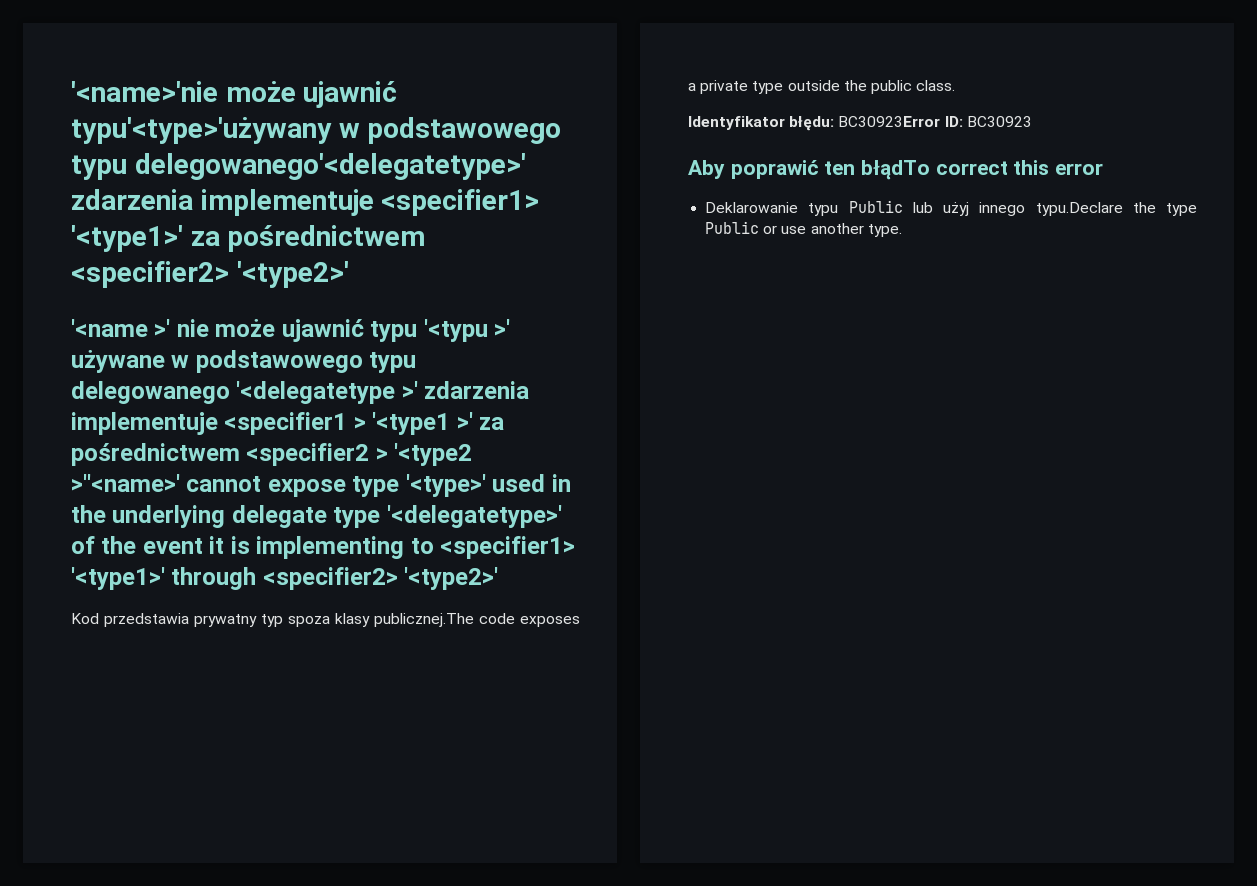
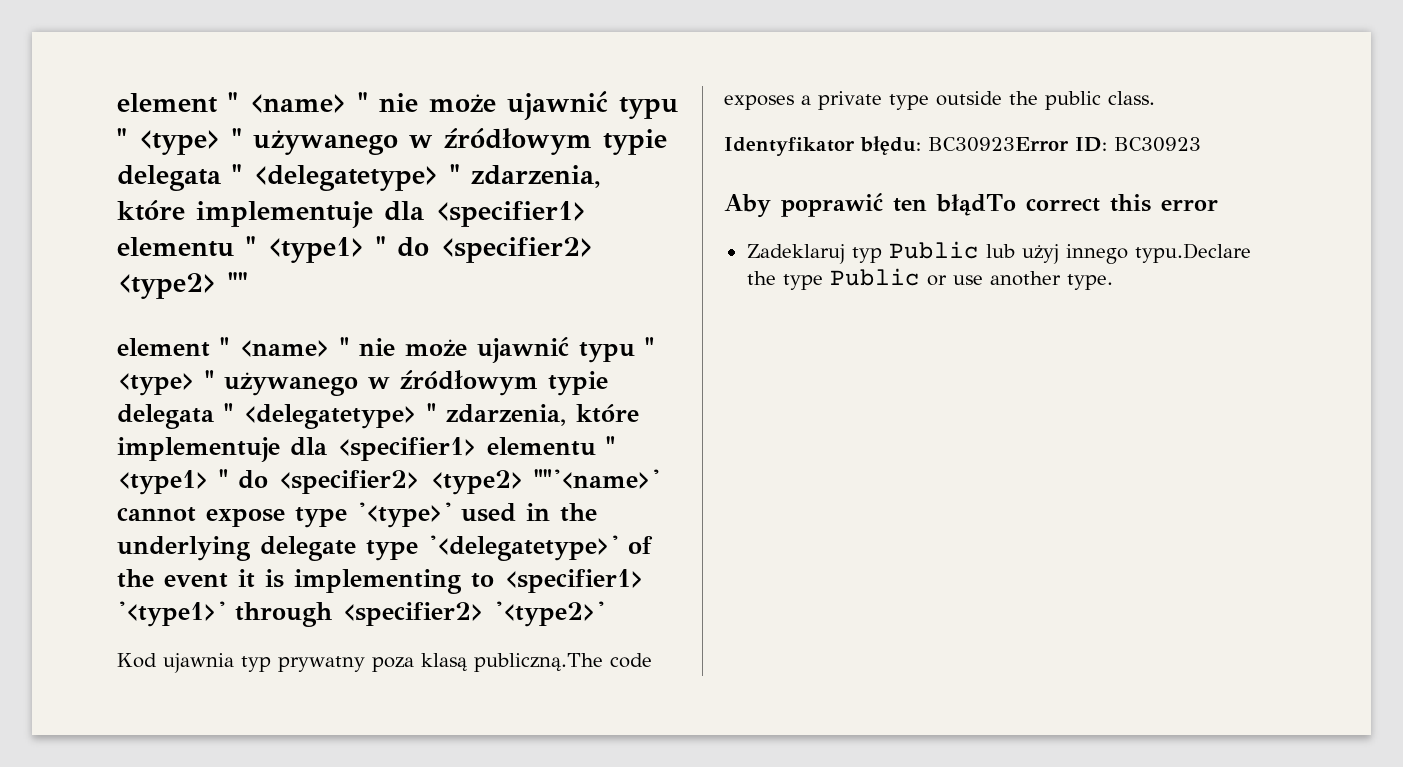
- '<name>'nie może ujawnić typu'<type>'używany w podstawowego typu delegowanego'<delegatetype>' zdarzenia implementuje <specifier1> '<type1>' za pośrednictwem <specifier2> '<type2>'
- '<name >' nie może ujawnić typu '<typu >' używane w podstawowego typu delegowanego '<delegatetype >' zdarzenia implementuje <specifier1 > '<type1 >' za pośrednictwem <specifier2 > '<type2 >''<name>' cannot expose type '<type>' used in the underlying delegate type '<delegatetype>' of the event it is implementing to <specifier1> '<type1>' through <specifier2> '<type2>'
+ element " <name> " nie może ujawnić typu " <type> " używanego w źródłowym typie delegata " <delegatetype> " zdarzenia, które implementuje dla <specifier1> elementu " <type1> " do <specifier2> <type2> ""
+ element " <name> " nie może ujawnić typu " <type> " używanego w źródłowym typie delegata " <delegatetype> " zdarzenia, które implementuje dla <specifier1> elementu " <type1> " do <specifier2> <type2> ""'<name>' cannot expose type '<type>' used in the underlying delegate type '<delegatetype>' of the event it is implementing to <specifier1> '<type1>' through <specifier2> '<type2>'
- Kod przedstawia prywatny typ spoza klasy publicznej.The code exposes a private type outside the public class.
+ Kod ujawnia typ prywatny poza klasą publiczną.The code exposes a private type outside the public class.
- Deklarowanie typu Public lub użyj innego typu.Declare the type Public or use another type.
+ Zadeklaruj typ Public lub użyj innego typu.Declare the type Public or use another type.

